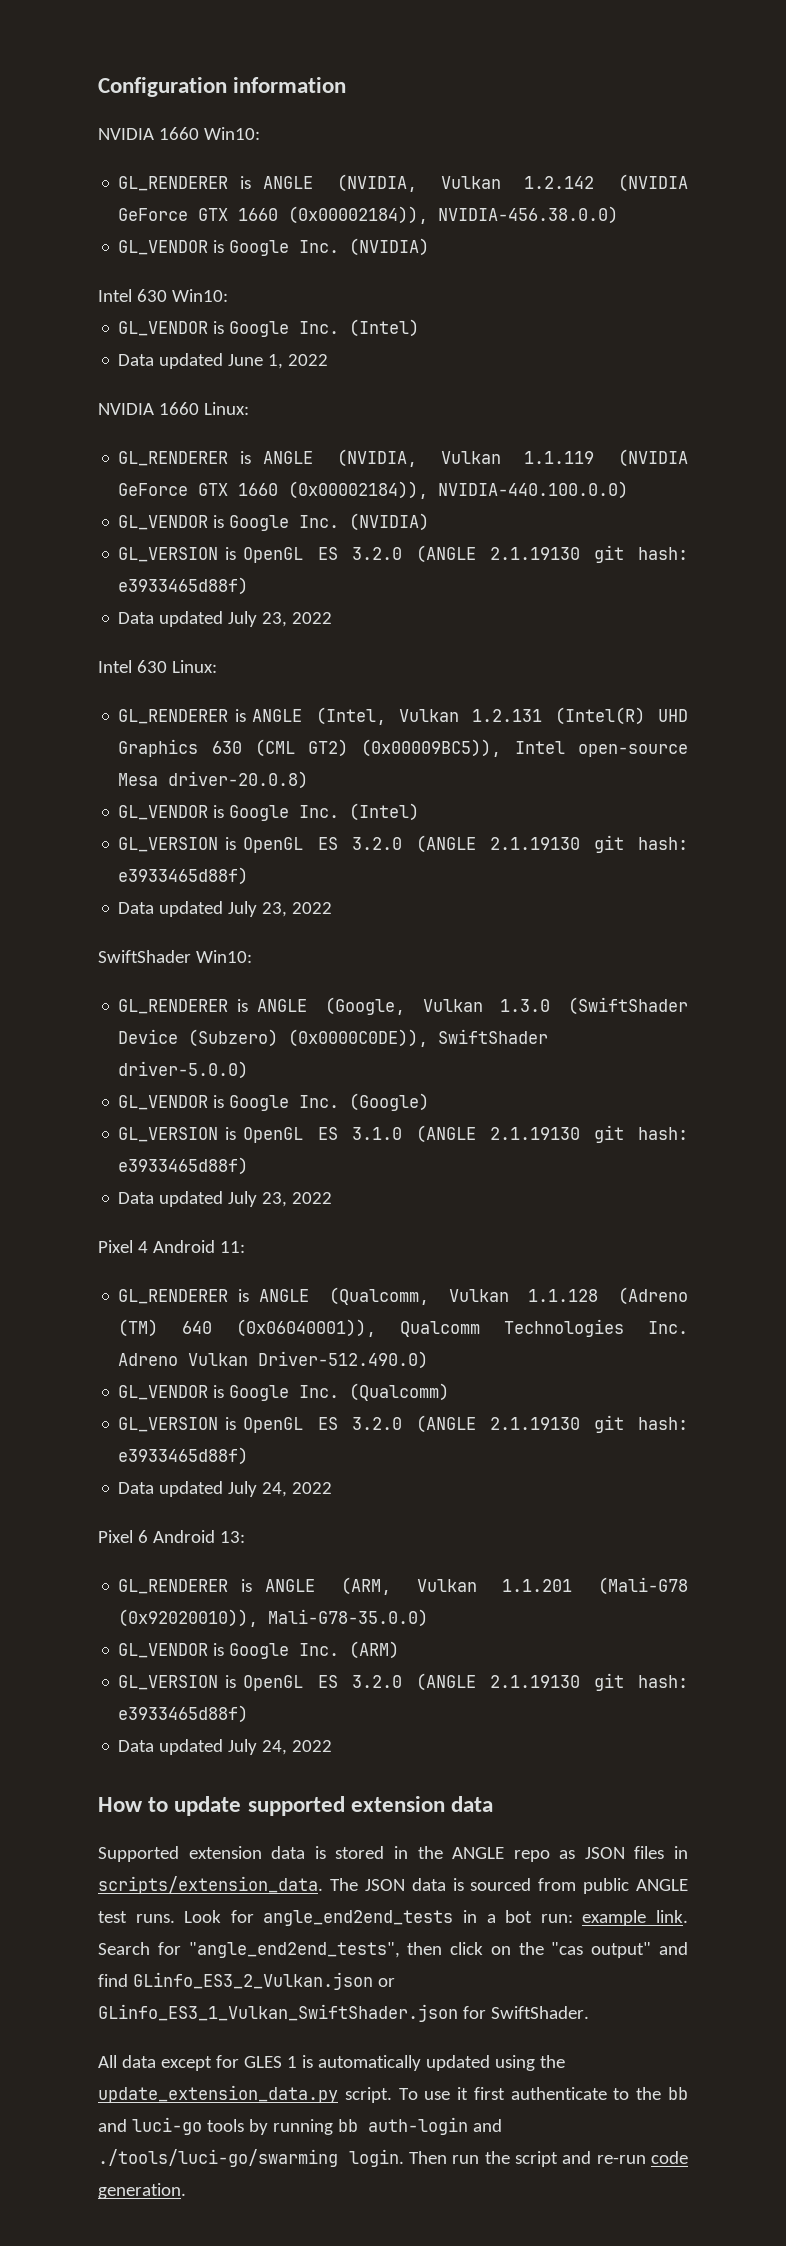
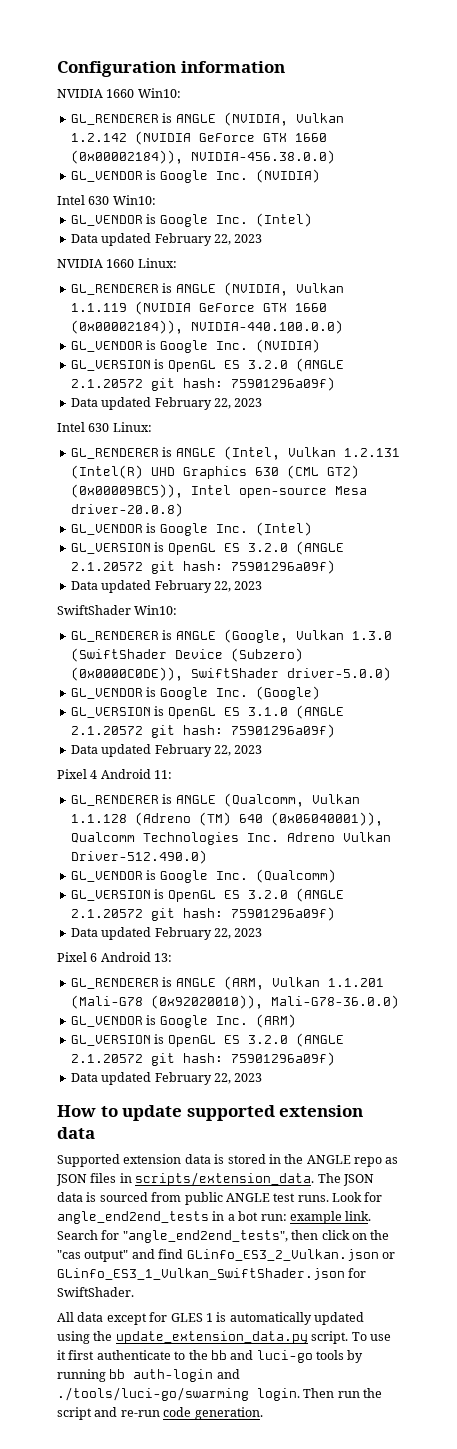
  Intel 630 Win10:
  GL_VENDOR is Google Inc. (Intel)
- Data updated June 1, 2022
+ Data updated February 22, 2023
  GL_RENDERER is ANGLE (NVIDIA, Vulkan 1.1.119 (NVIDIA GeForce GTX 1660 (0x00002184)), NVIDIA-440.100.0.0)
  GL_VENDOR is Google Inc. (NVIDIA)
- GL_VERSION is OpenGL ES 3.2.0 (ANGLE 2.1.19130 git hash: e3933465d88f)
- Data updated July 23, 2022
+ GL_VERSION is OpenGL ES 3.2.0 (ANGLE 2.1.20572 git hash: 75901296a09f)
+ Data updated February 22, 2023
  GL_RENDERER is ANGLE (Intel, Vulkan 1.2.131 (Intel(R) UHD Graphics 630 (CML GT2) (0x00009BC5)), Intel open-source Mesa driver-20.0.8)
  GL_VENDOR is Google Inc. (Intel)
- GL_VERSION is OpenGL ES 3.2.0 (ANGLE 2.1.19130 git hash: e3933465d88f)
- Data updated July 23, 2022
+ GL_VERSION is OpenGL ES 3.2.0 (ANGLE 2.1.20572 git hash: 75901296a09f)
+ Data updated February 22, 2023
- GL_VERSION is OpenGL ES 3.1.0 (ANGLE 2.1.19130 git hash: e3933465d88f)
- Data updated July 23, 2022
+ GL_VERSION is OpenGL ES 3.1.0 (ANGLE 2.1.20572 git hash: 75901296a09f)
+ Data updated February 22, 2023
  GL_VENDOR is Google Inc. (Qualcomm)
- GL_VERSION is OpenGL ES 3.2.0 (ANGLE 2.1.19130 git hash: e3933465d88f)
- Data updated July 24, 2022
+ GL_VERSION is OpenGL ES 3.2.0 (ANGLE 2.1.20572 git hash: 75901296a09f)
+ Data updated February 22, 2023
- GL_RENDERER is ANGLE (ARM, Vulkan 1.1.201 (Mali-G78 (0x92020010)), Mali-G78-35.0.0)
+ GL_RENDERER is ANGLE (ARM, Vulkan 1.1.201 (Mali-G78 (0x92020010)), Mali-G78-36.0.0)
  GL_VENDOR is Google Inc. (ARM)
- GL_VERSION is OpenGL ES 3.2.0 (ANGLE 2.1.19130 git hash: e3933465d88f)
- Data updated July 24, 2022
+ GL_VERSION is OpenGL ES 3.2.0 (ANGLE 2.1.20572 git hash: 75901296a09f)
+ Data updated February 22, 2023

